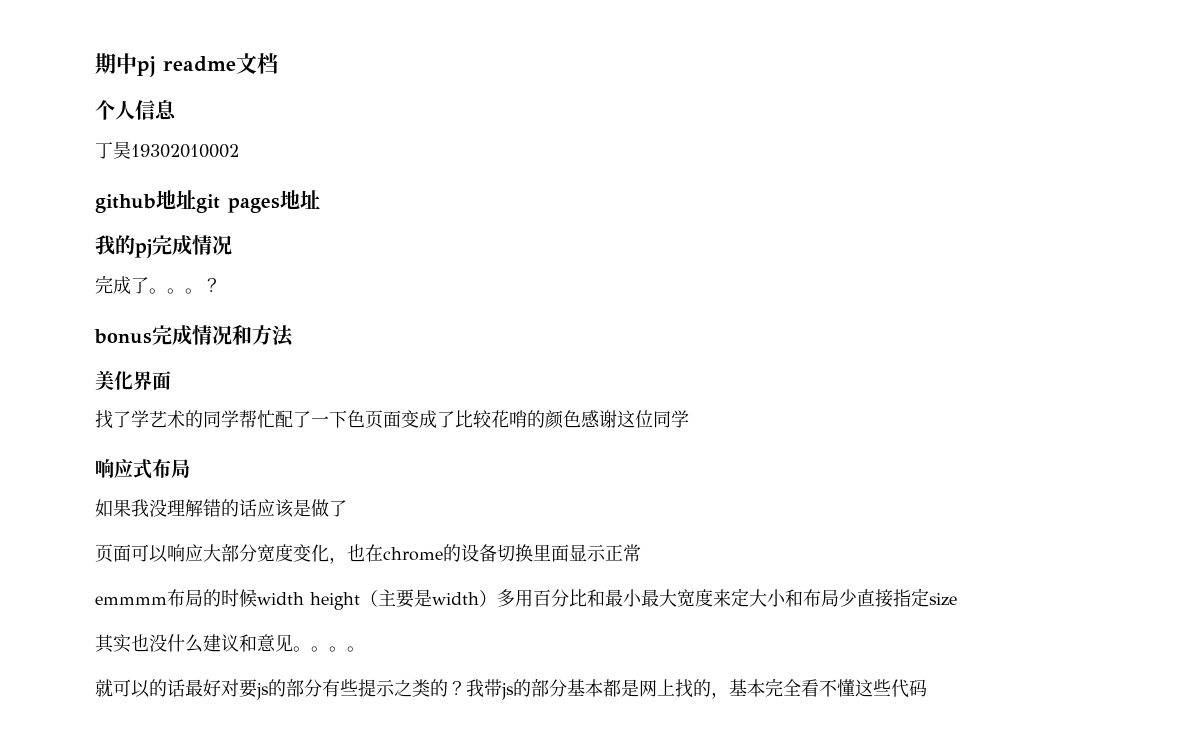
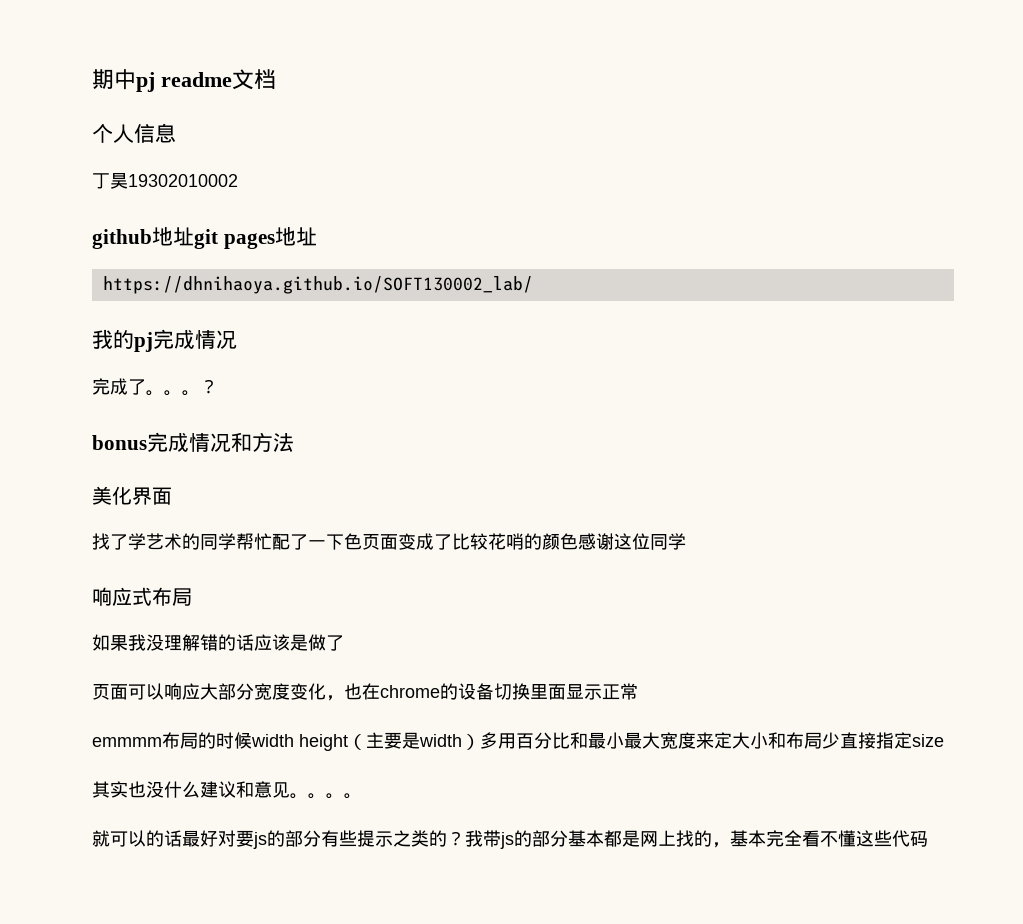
+ https://dhnihaoya.github.io/SOFT130002_lab/

